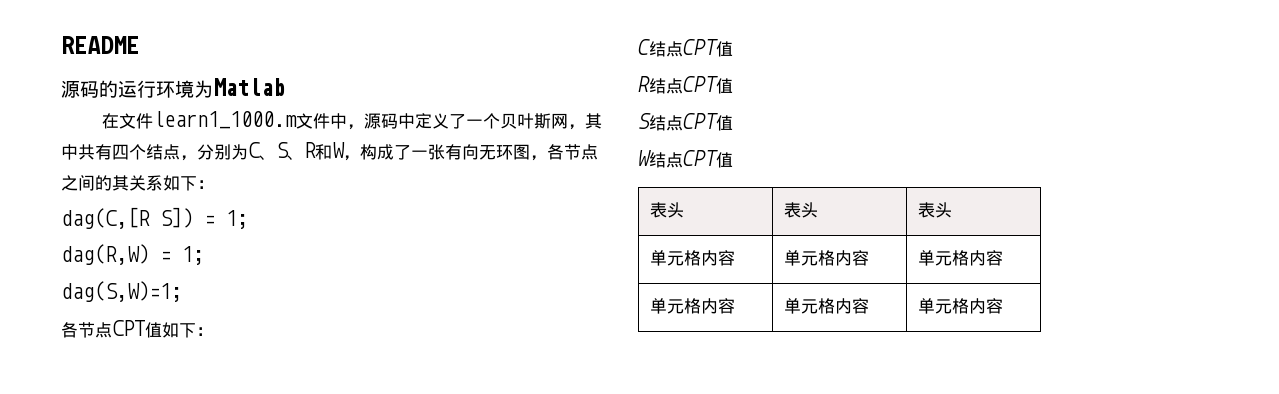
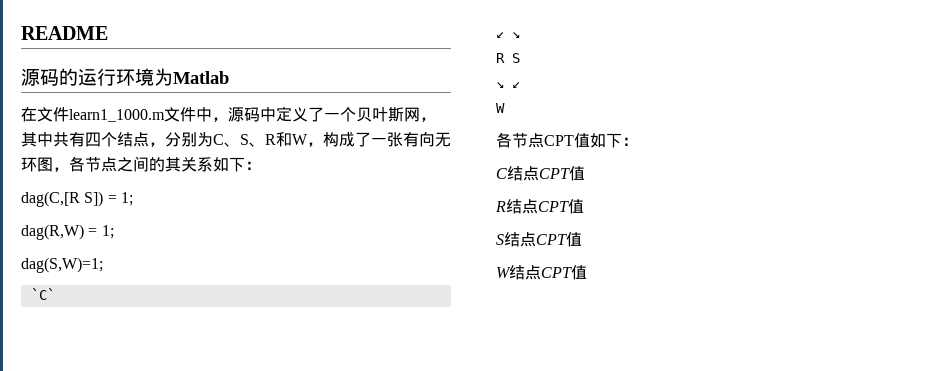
+ `C`
+ ↙ ↘
+ R S
+ ↘ ↙
+ W
- 表头 | 表头 | 表头
- 单元格内容 | 单元格内容 | 单元格内容
- 单元格内容 | 单元格内容 | 单元格内容

